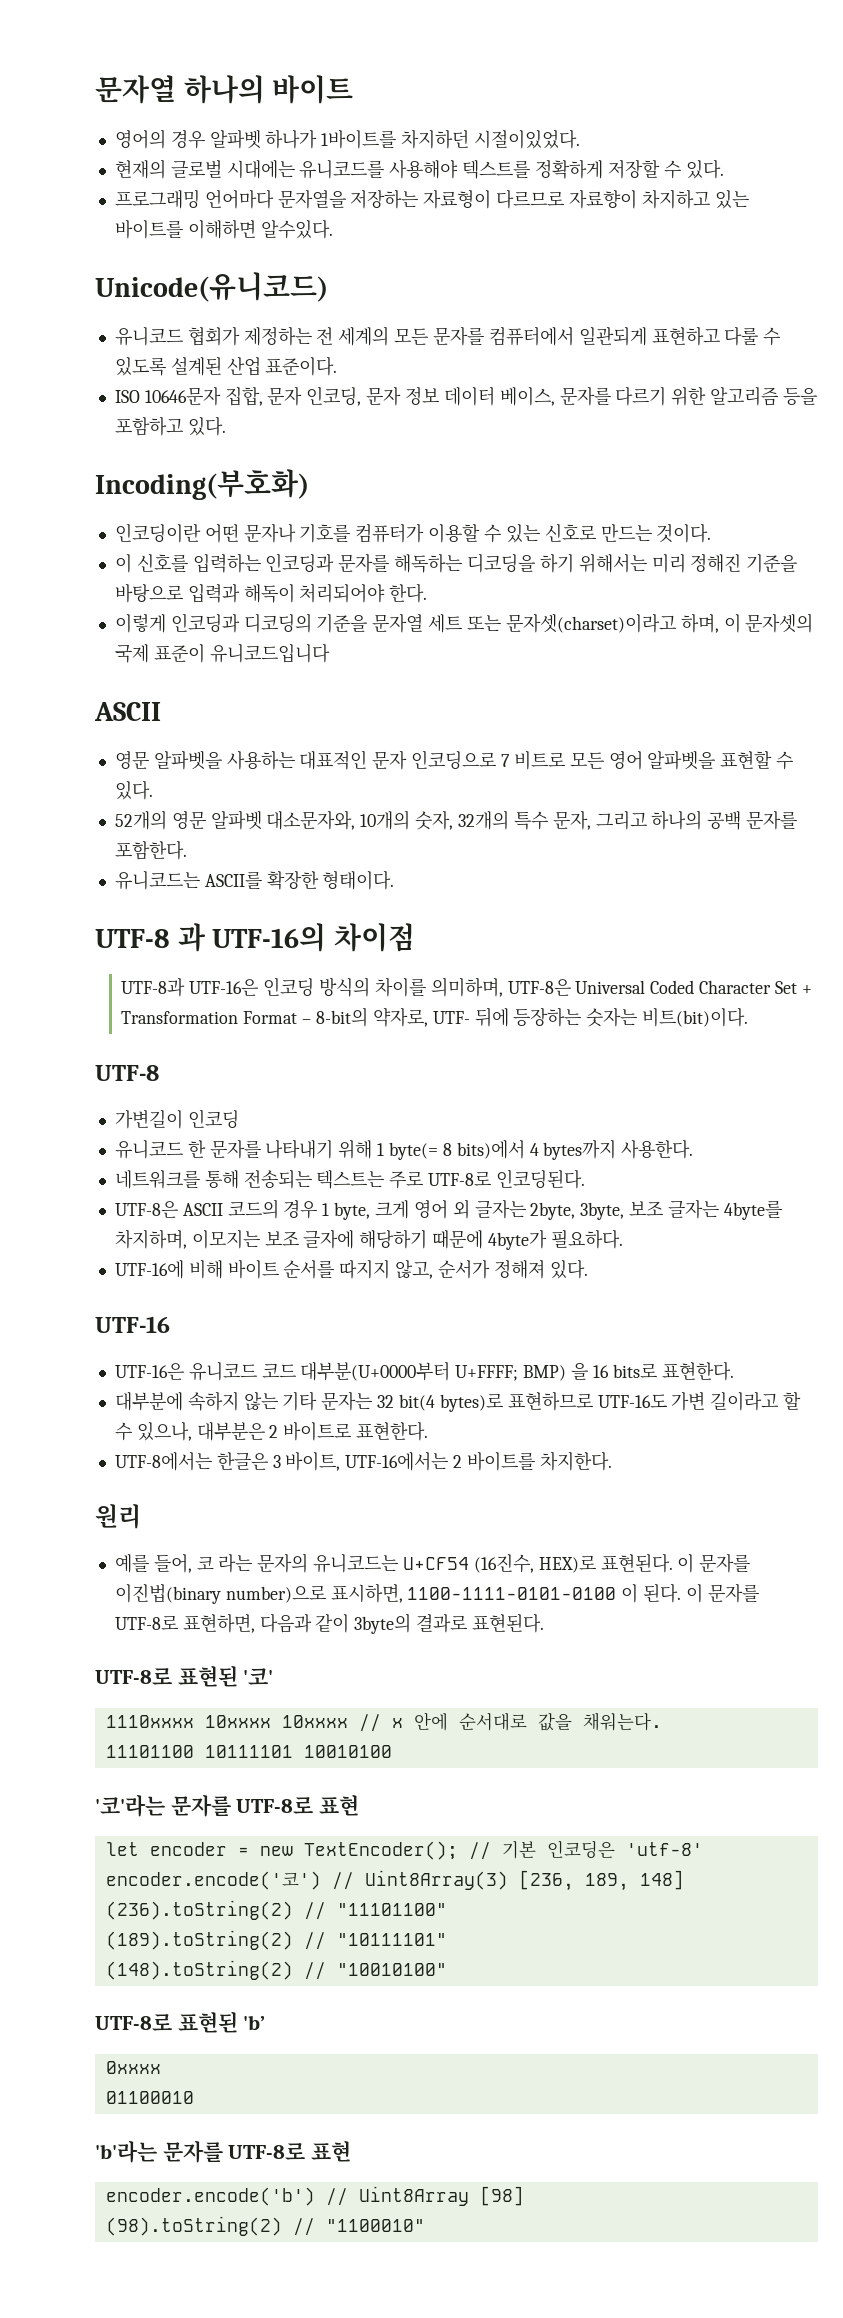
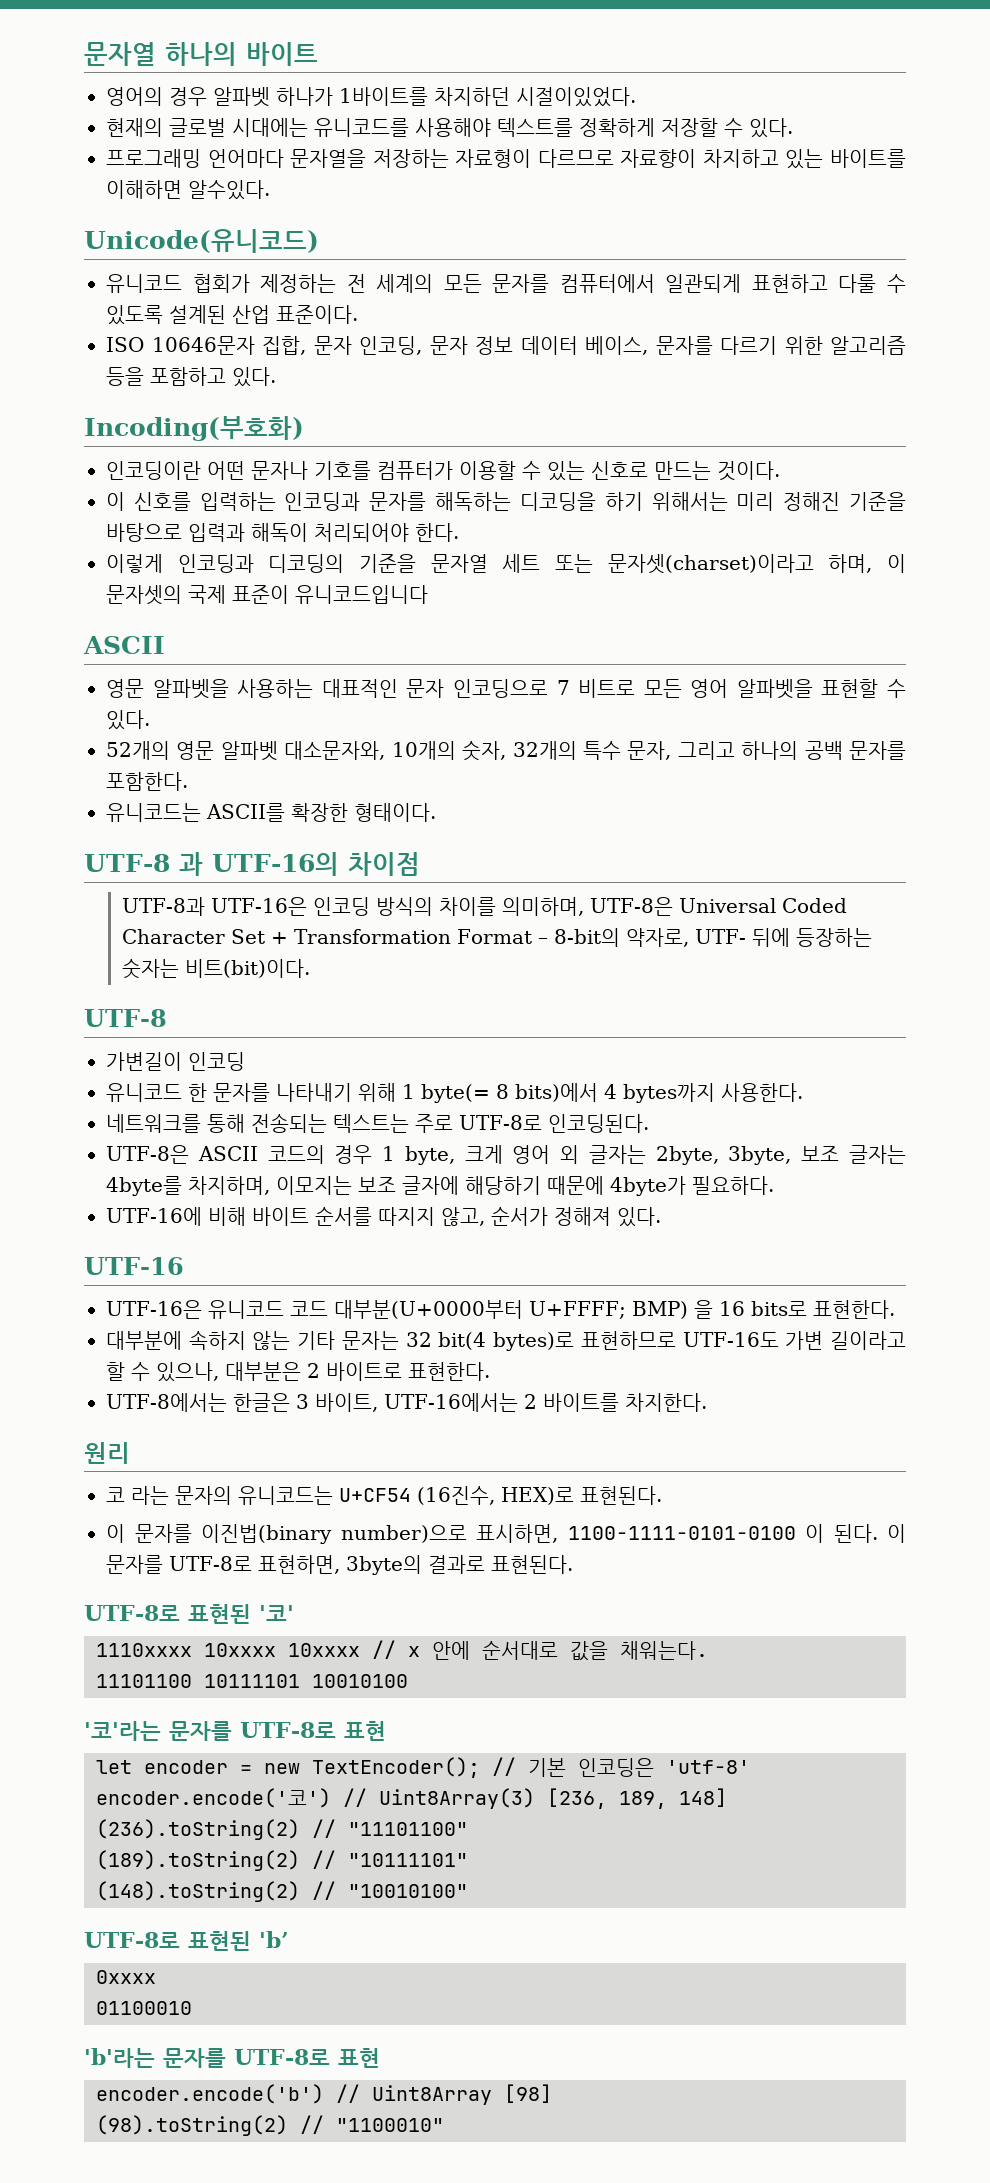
- 예를 들어, 코 라는 문자의 유니코드는 U+CF54 (16진수, HEX)로 표현된다. 이 문자를 이진법(binary number)으로 표시하면, 1100-1111-0101-0100 이 된다.
+ 코 라는 문자의 유니코드는 U+CF54 (16진수, HEX)로 표현된다.
+ 이 문자를 이진법(binary number)으로 표시하면, 1100-1111-0101-0100 이 된다.
- 이 문자를 UTF-8로 표현하면, 다음과 같이 3byte의 결과로 표현된다.
+ 이 문자를 UTF-8로 표현하면, 3byte의 결과로 표현된다.

